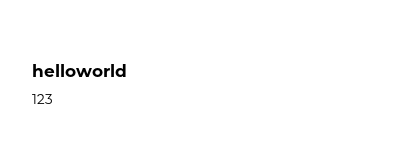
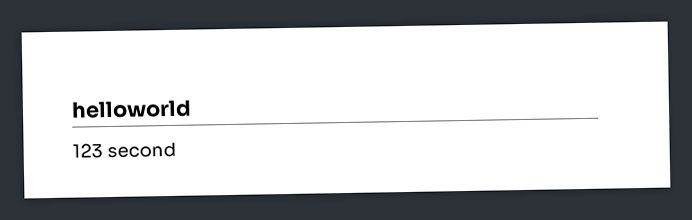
- 123
+ 123 second

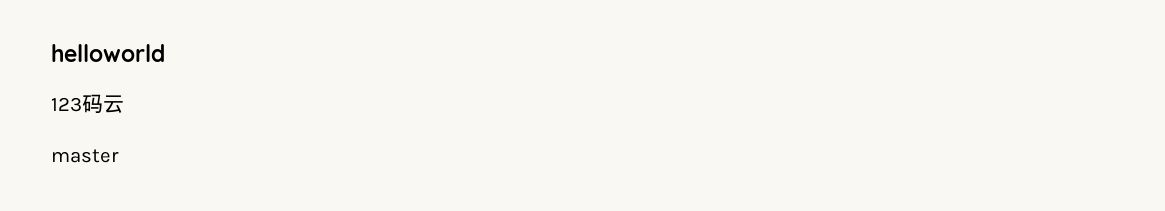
- 123 second
+ 123码云
+ master

